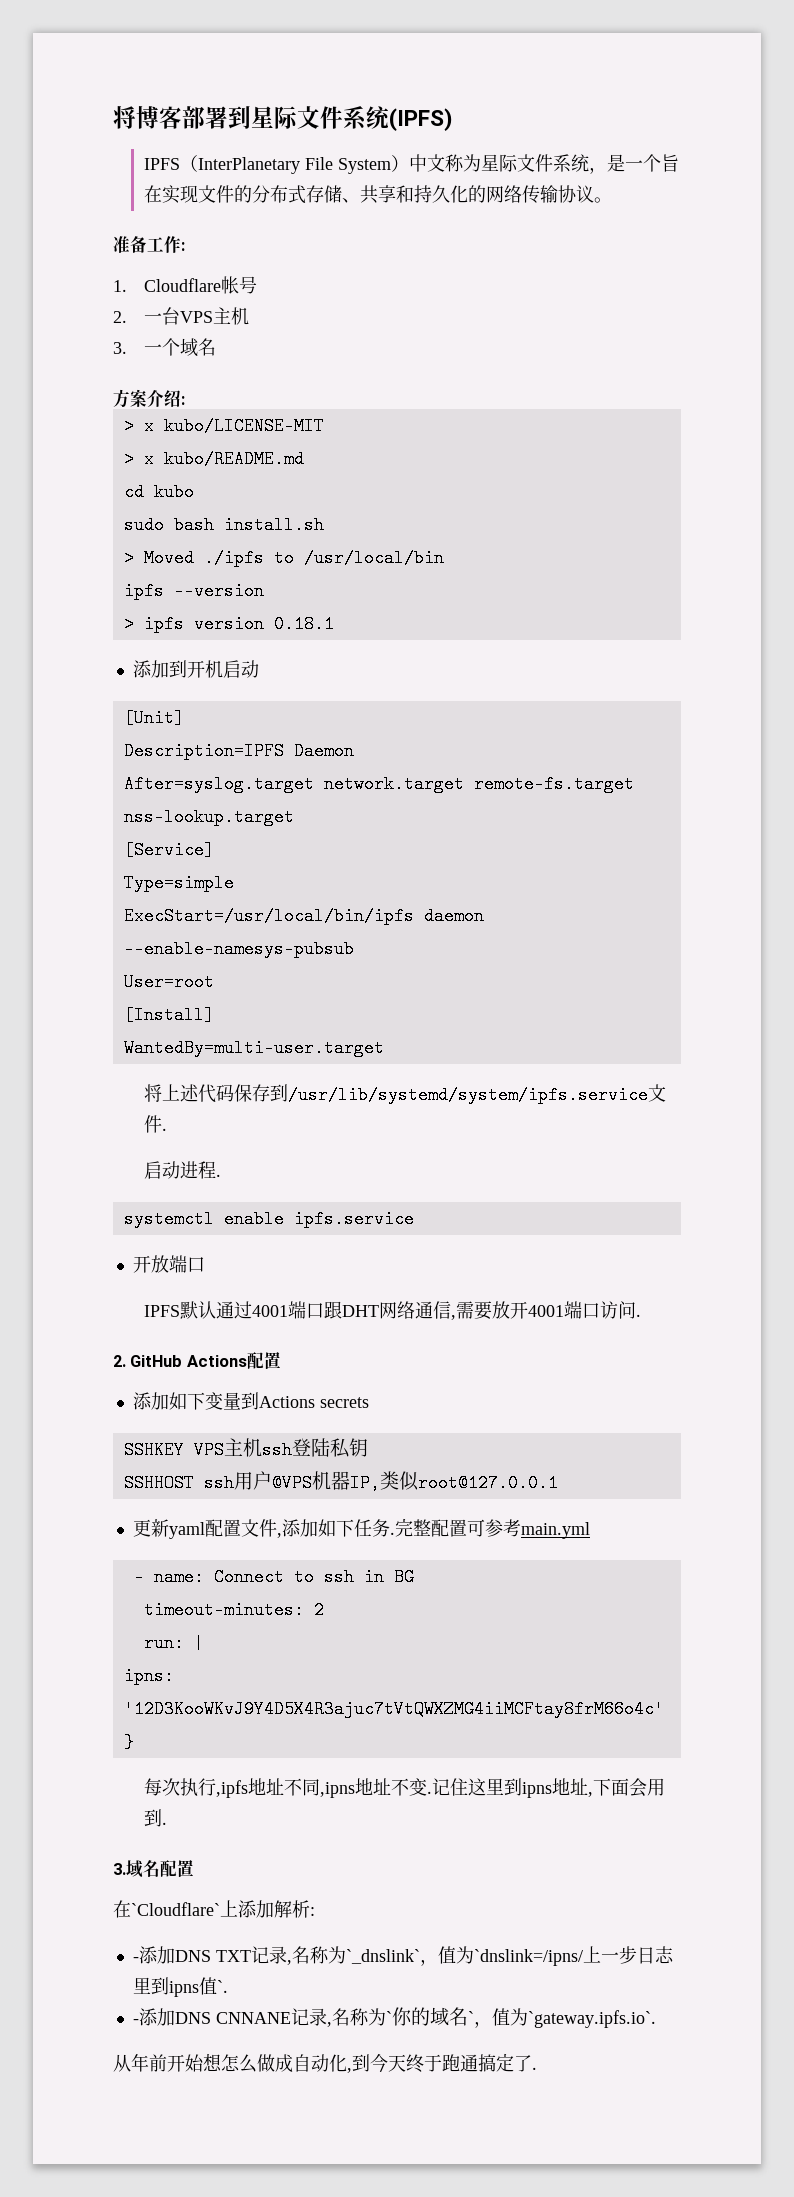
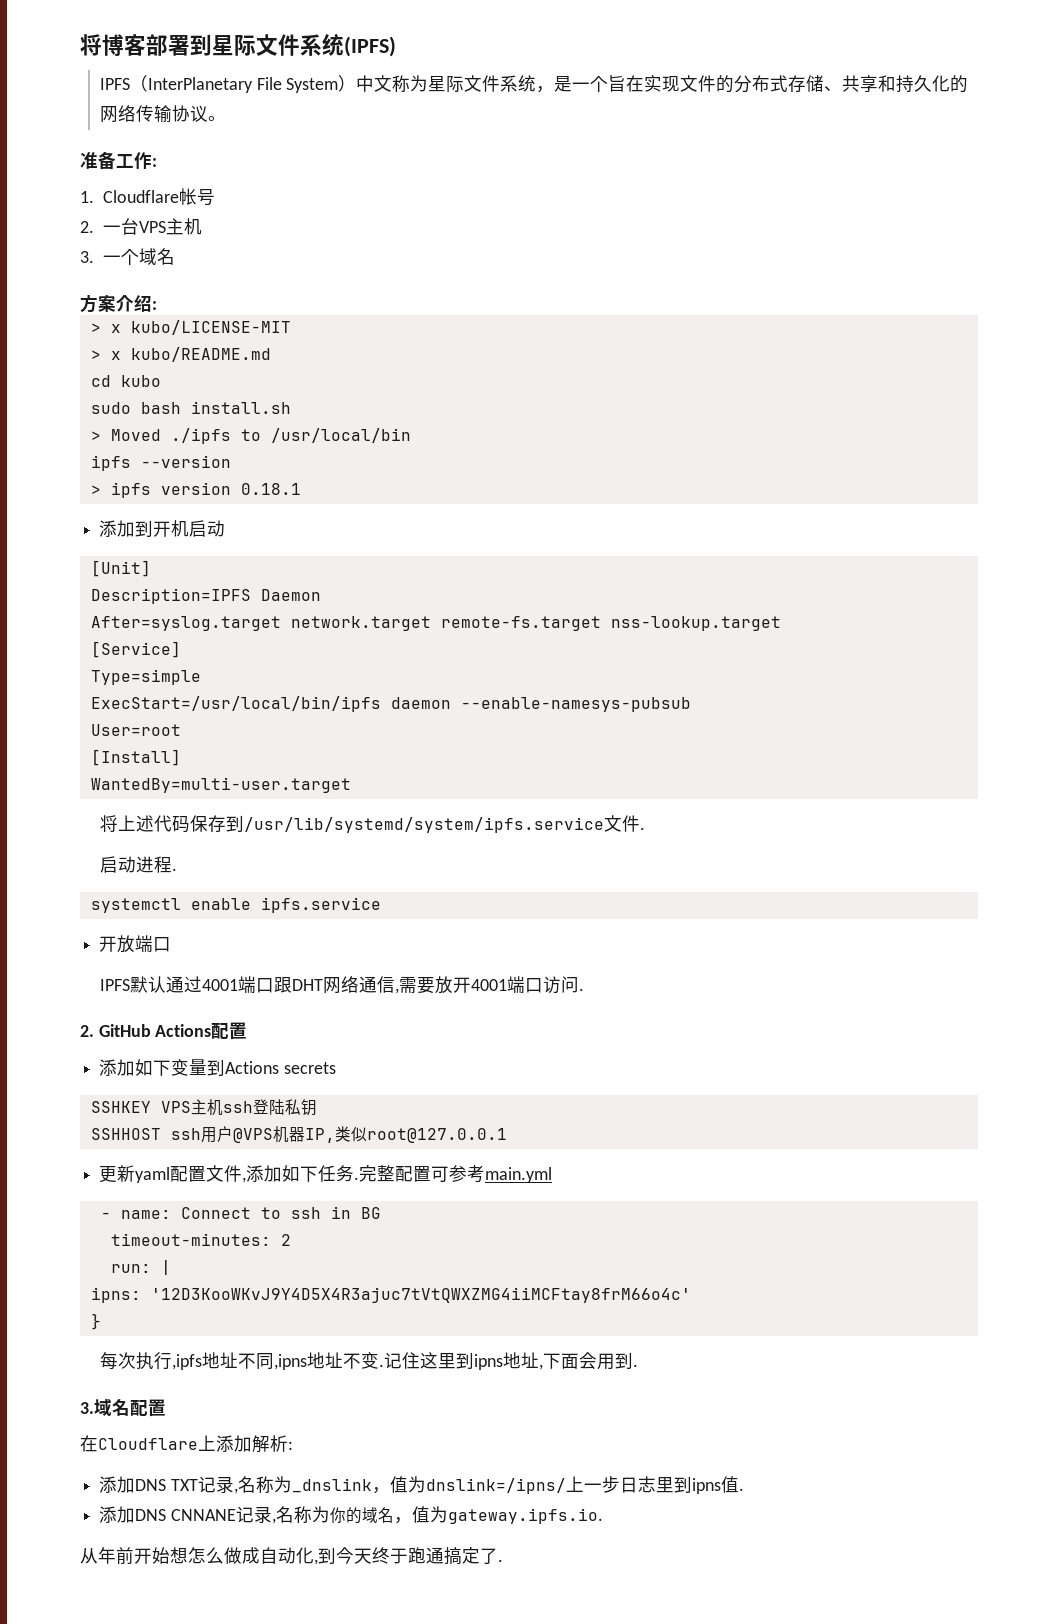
- 在`Cloudflare`上添加解析:
+ 在Cloudflare上添加解析:
- -添加DNS TXT记录,名称为`_dnslink`，值为`dnslink=/ipns/上一步日志里到ipns值`.
- -添加DNS CNNANE记录,名称为`你的域名`，值为`gateway.ipfs.io`.
+ 添加DNS TXT记录,名称为_dnslink，值为dnslink=/ipns/上一步日志里到ipns值.
+ 添加DNS CNNANE记录,名称为你的域名，值为gateway.ipfs.io.

